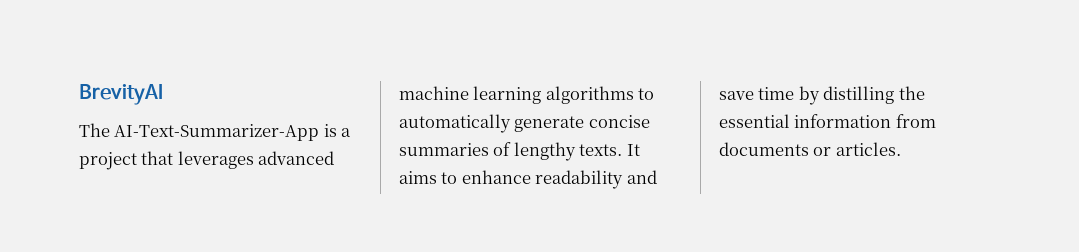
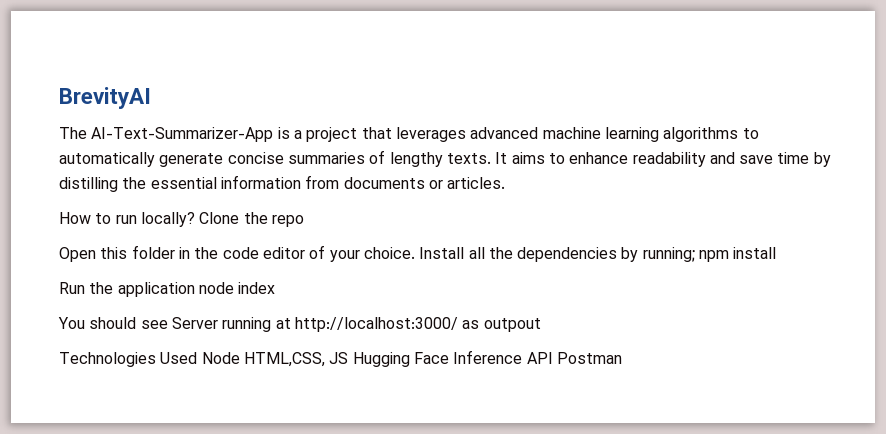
+ How to run locally? Clone the repo
+ Open this folder in the code editor of your choice. Install all the dependencies by running; npm install
+ Run the application node index
+ You should see Server running at http://localhost:3000/ as outpout
+ Technologies Used Node HTML,CSS, JS Hugging Face Inference API Postman

